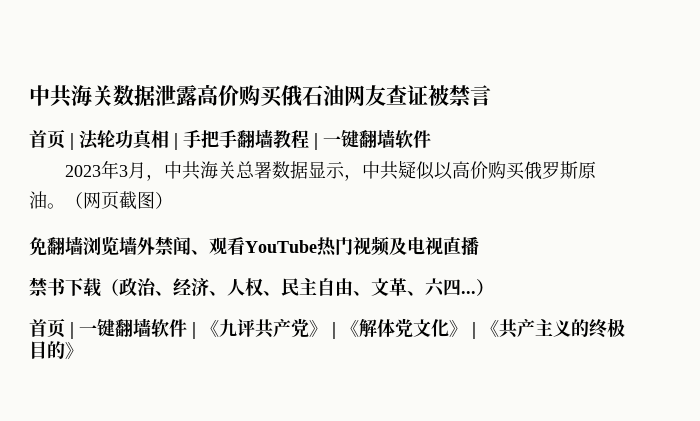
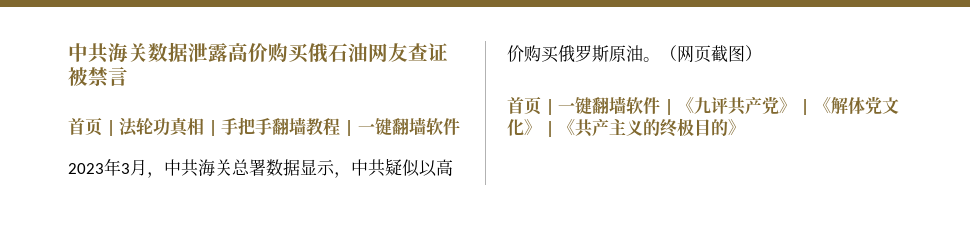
- 免翻墙浏览墙外禁闻、观看YouTube热门视频及电视直播
- 禁书下载（政治、经济、人权、民主自由、文革、六四...）

